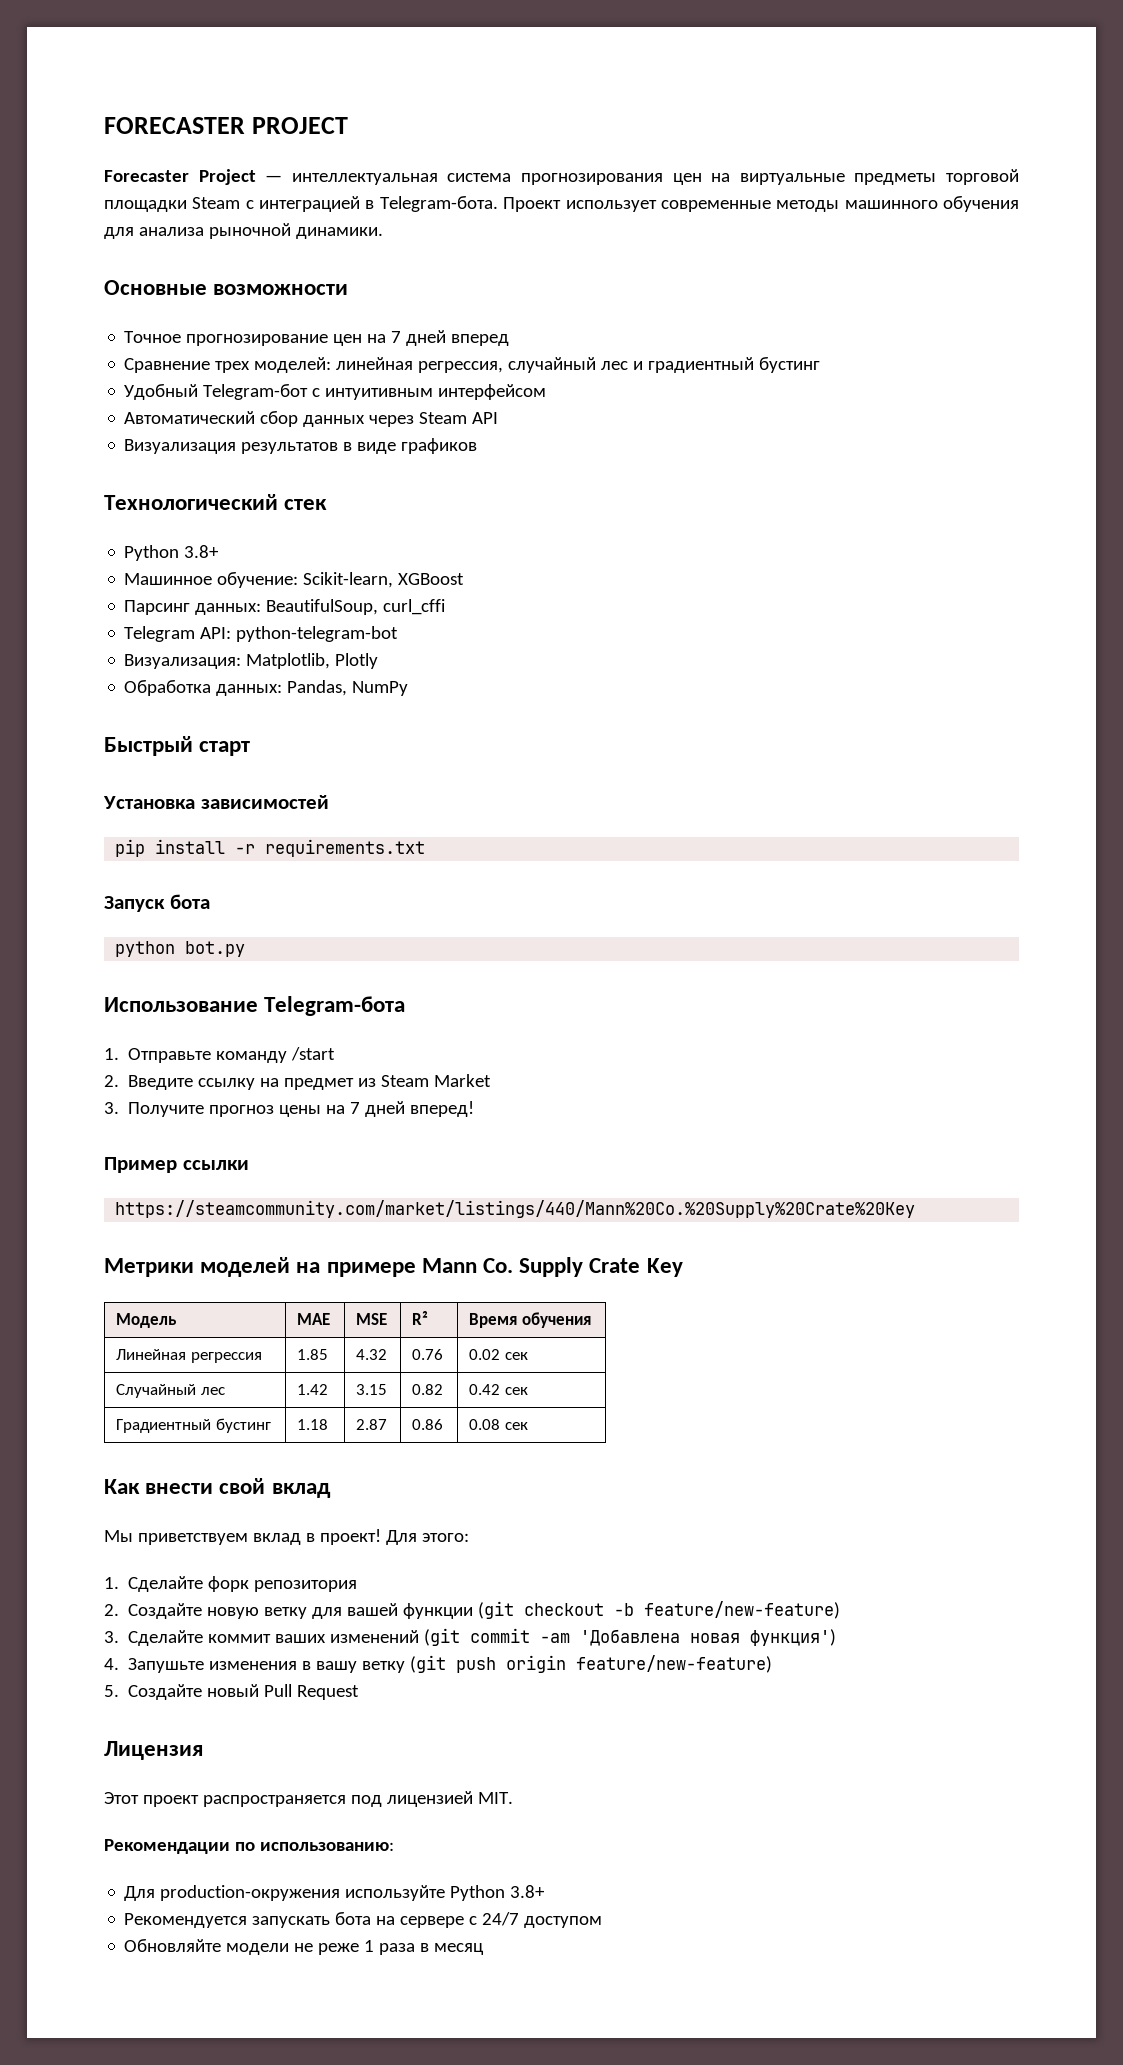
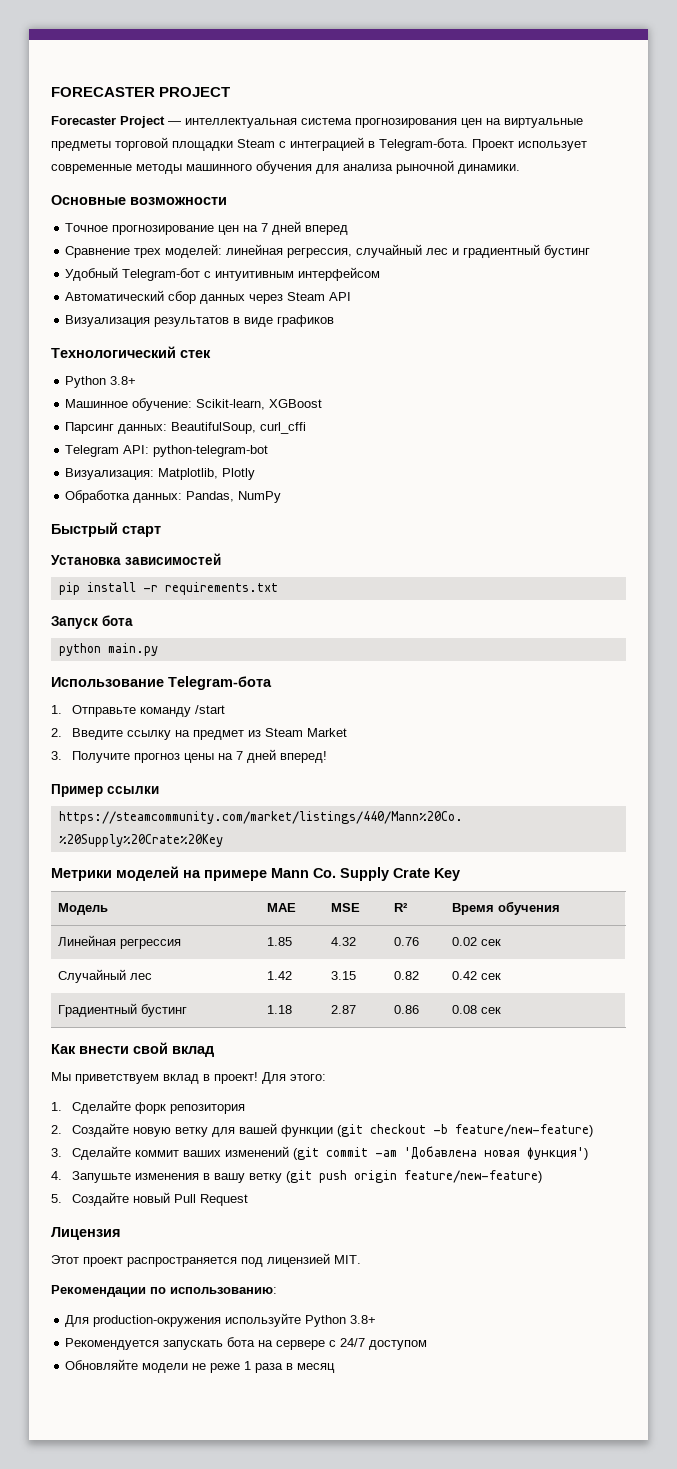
- python bot.py
+ python main.py

